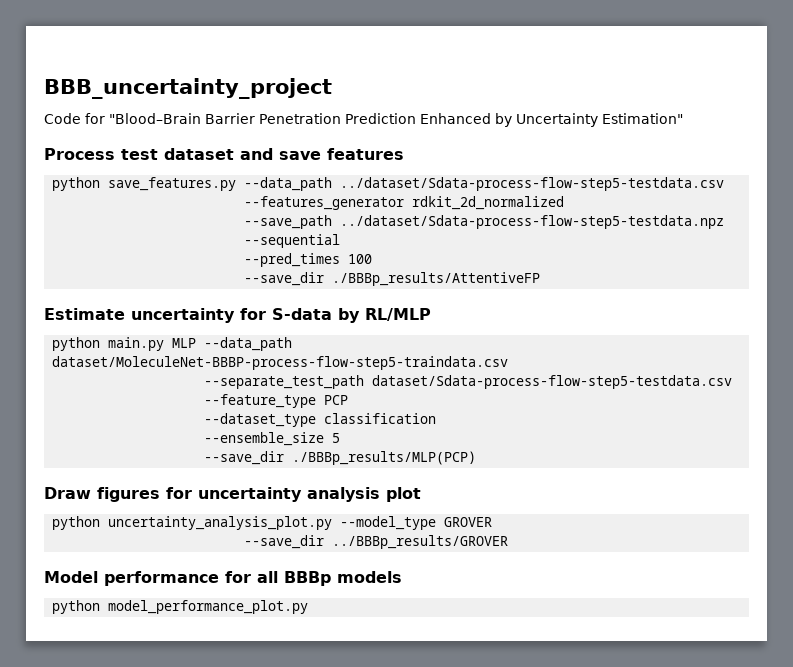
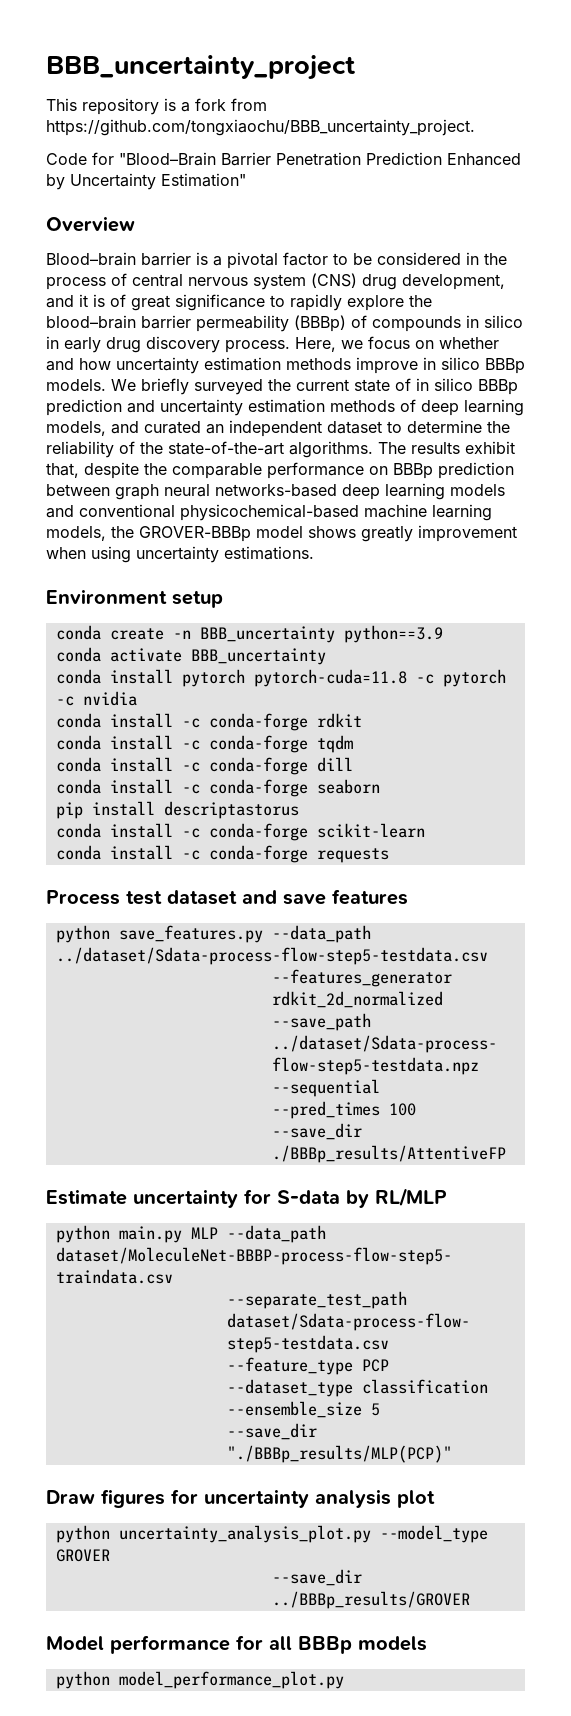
+ This repository is a fork from https://github.com/tongxiaochu/BBB_uncertainty_project.
+ Overview
+ Blood–brain barrier is a pivotal factor to be considered in the process of central nervous system (CNS) drug development, and it is of great significance to rapidly explore the blood–brain barrier permeability (BBBp) of compounds in silico in early drug discovery process. Here, we focus on whether and how uncertainty estimation methods improve in silico BBBp models. We briefly surveyed the current state of in silico BBBp prediction and uncertainty estimation methods of deep learning models, and curated an independent dataset to determine the reliability of the state-of-the-art algorithms. The results exhibit that, despite the comparable performance on BBBp prediction between graph neural networks-based deep learning models and conventional physicochemical-based machine learning models, the GROVER-BBBp model shows greatly improvement when using uncertainty estimations.
+ Environment setup
+ conda create -n BBB_uncertainty python==3.9
+ conda activate BBB_uncertainty
+ conda install pytorch pytorch-cuda=11.8 -c pytorch -c nvidia
+ conda install -c conda-forge rdkit
+ conda install -c conda-forge tqdm
+ conda install -c conda-forge dill
+ conda install -c conda-forge seaborn
+ pip install descriptastorus
+ conda install -c conda-forge scikit-learn
+ conda install -c conda-forge requests
- --save_dir ./BBBp_results/MLP(PCP)
+ --save_dir "./BBBp_results/MLP(PCP)"

